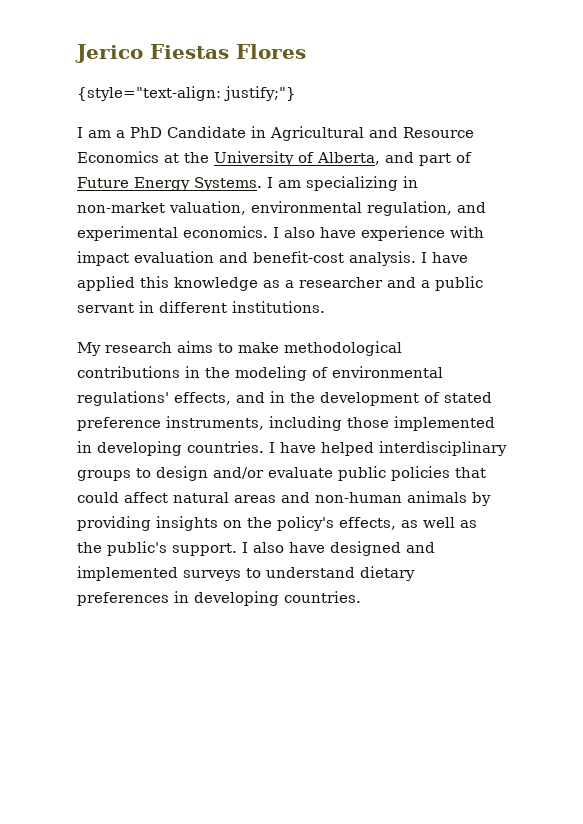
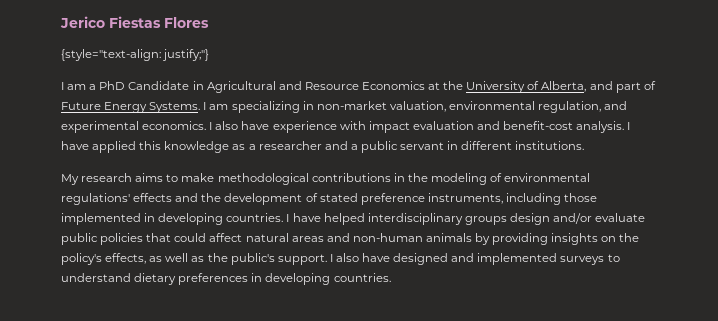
- My research aims to make methodological contributions in the modeling of environmental regulations' effects, and in the development of stated preference instruments, including those implemented in developing countries.
+ My research aims to make methodological contributions in the modeling of environmental regulations' effects and the development of stated preference instruments, including those implemented in developing countries.
- I have helped interdisciplinary groups to design and/or evaluate public policies that could affect natural areas and non-human animals by providing insights on the policy's effects, as well as the public's support.
+ I have helped interdisciplinary groups design and/or evaluate public policies that could affect natural areas and non-human animals by providing insights on the policy's effects, as well as the public's support.

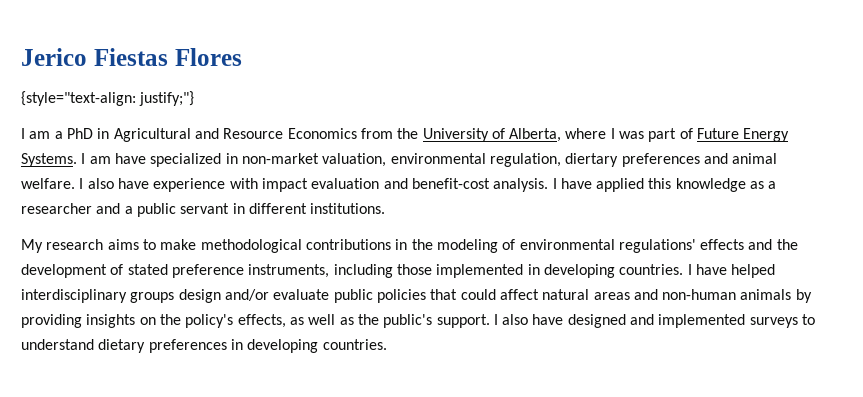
- I am a PhD Candidate in Agricultural and Resource Economics at the University of Alberta, and part of Future Energy Systems.
+ I am a PhD in Agricultural and Resource Economics from the University of Alberta, where I was part of Future Energy Systems.
- I am specializing in non-market valuation, environmental regulation, and experimental economics.
+ I am have specialized in non-market valuation, environmental regulation, diertary preferences and animal welfare.

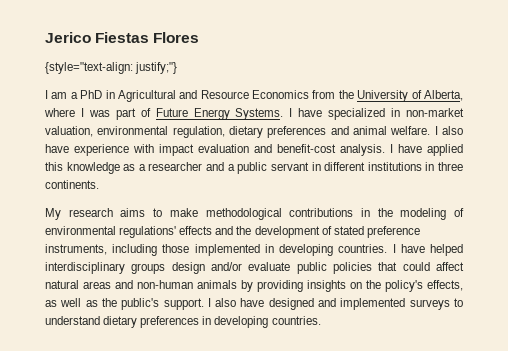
- I am have specialized in non-market valuation, environmental regulation, diertary preferences and animal welfare.
+ I have specialized in non-market valuation, environmental regulation, dietary preferences and animal welfare.
- I have applied this knowledge as a researcher and a public servant in different institutions.
+ I have applied this knowledge as a researcher and a public servant in different institutions in three continents.

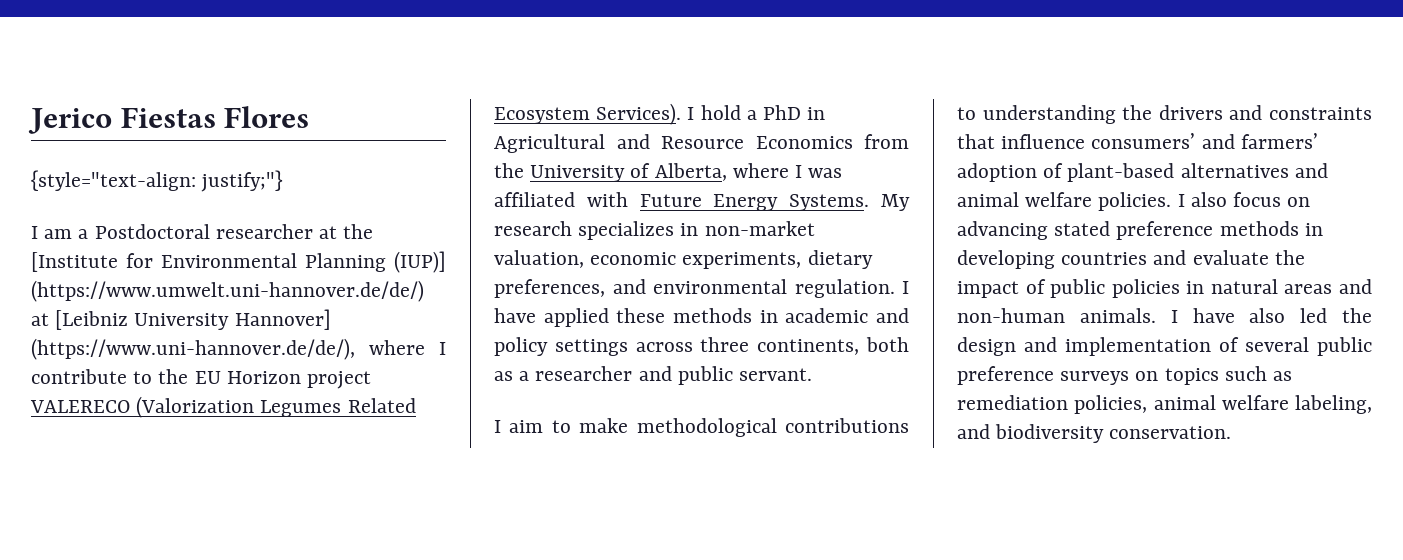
- I am a PhD in Agricultural and Resource Economics from the University of Alberta, where I was part of Future Energy Systems.
+ I am a Postdoctoral researcher at the [Institute for Environmental Planning (IUP)] (https://www.umwelt.uni-hannover.de/de/) at [Leibniz University Hannover] (https://www.uni-hannover.de/de/), where I contribute to the EU Horizon project VALERECO (Valorization Legumes Related Ecosystem Services). I hold a PhD in Agricultural and Resource Economics from the University of Alberta, where I was affiliated with Future Energy Systems.
- I have specialized in non-market valuation, environmental regulation, dietary preferences and animal welfare. I also have experience with impact evaluation and benefit-cost analysis. I have applied this knowledge as a researcher and a public servant in different institutions in three continents.
- My research aims to make methodological contributions in the modeling of environmental regulations' effects and the development of stated preference instruments, including those implemented in developing countries. I have helped interdisciplinary groups design and/or evaluate public policies that could affect natural areas and non-human animals by providing insights on the policy's effects, as well as the public's support. I also have designed and implemented surveys to understand dietary preferences in developing countries.
+ My research specializes in non-market valuation, economic experiments, dietary preferences, and environmental regulation. I have applied these methods in academic and policy settings across three continents, both as a researcher and public servant.
+ I aim to make methodological contributions to understanding the drivers and constraints that influence consumers’ and farmers’ adoption of plant-based alternatives and animal welfare policies. I also focus on advancing stated preference methods in developing countries and evaluate the impact of public policies in natural areas and non-human animals. I have also led the design and implementation of several public preference surveys on topics such as remediation policies, animal welfare labeling, and biodiversity conservation.

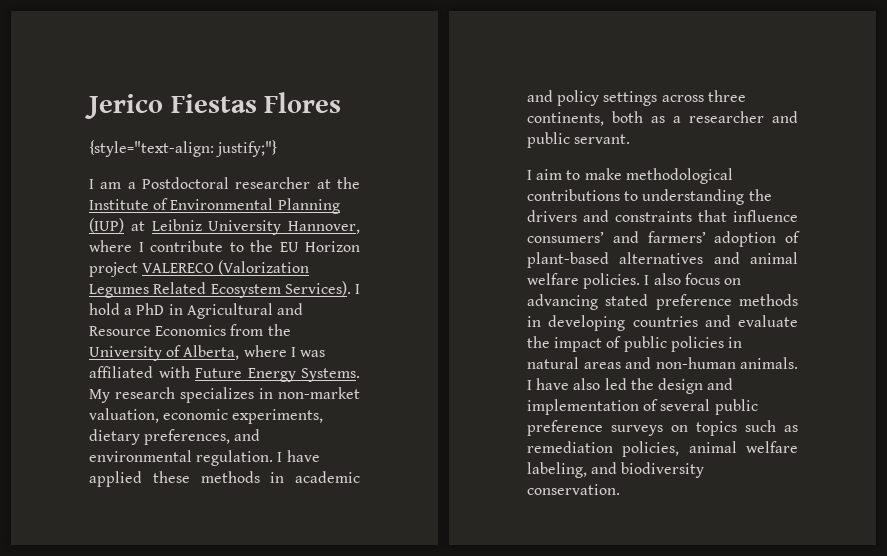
- I am a Postdoctoral researcher at the [Institute for Environmental Planning (IUP)] (https://www.umwelt.uni-hannover.de/de/) at [Leibniz University Hannover] (https://www.uni-hannover.de/de/), where I contribute to the EU Horizon project VALERECO (Valorization Legumes Related Ecosystem Services).
+ I am a Postdoctoral researcher at the Institute of Environmental Planning (IUP) at Leibniz University Hannover, where I contribute to the EU Horizon project VALERECO (Valorization Legumes Related Ecosystem Services).

